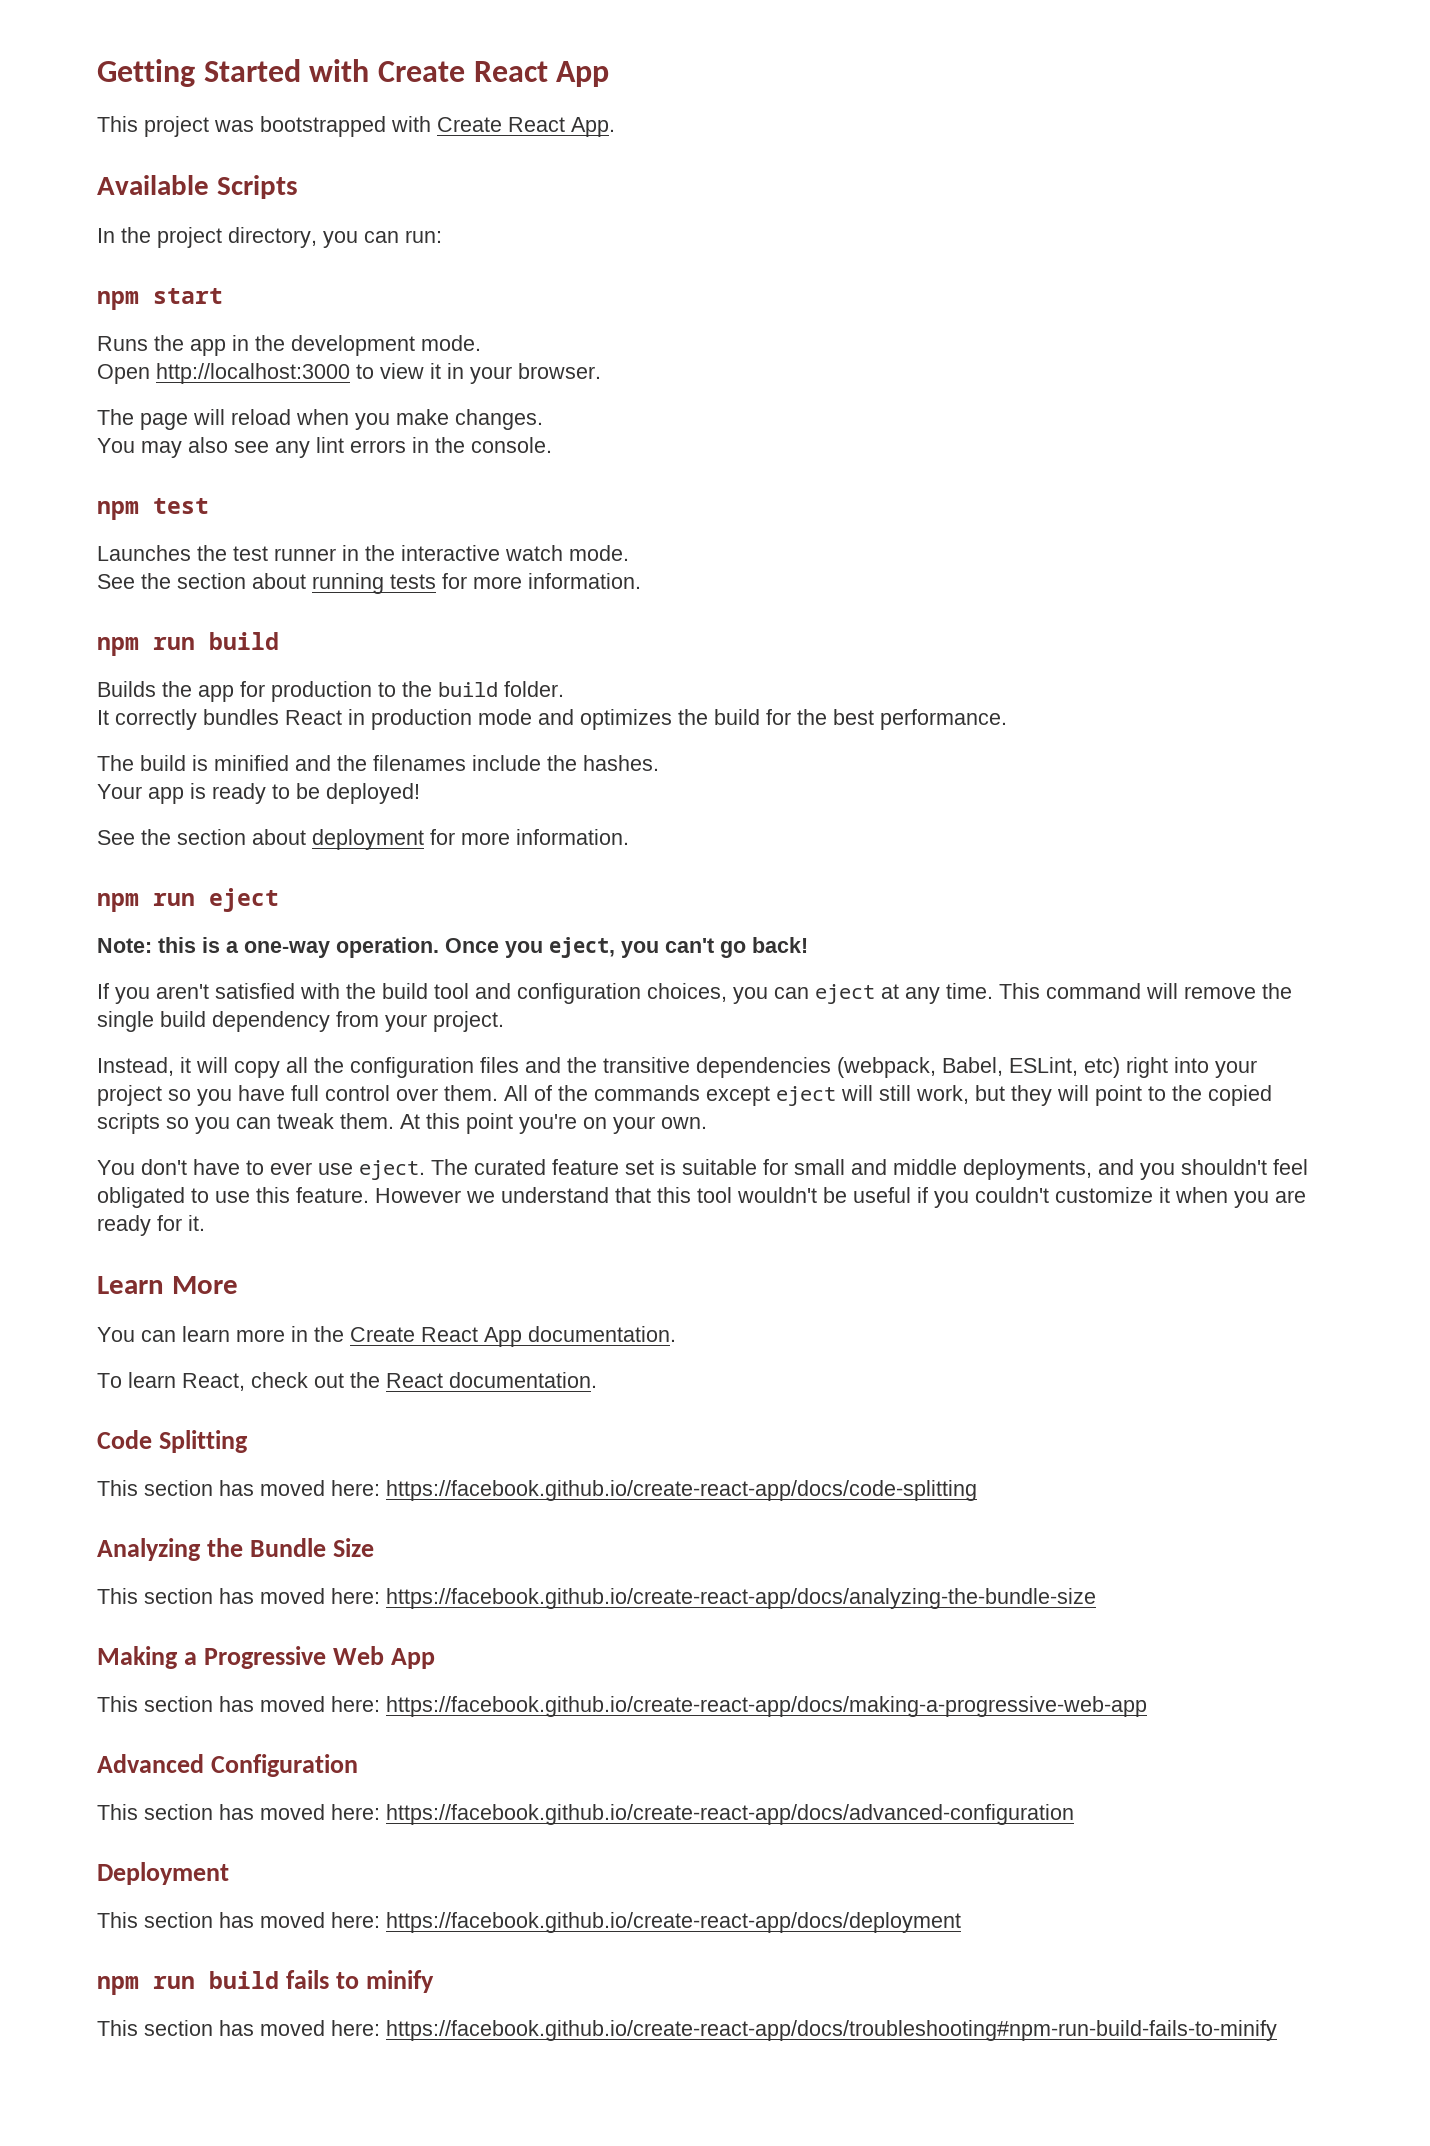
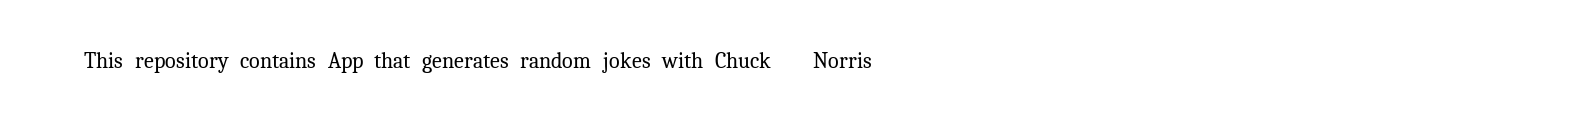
- Getting Started with Create React App
- This project was bootstrapped with Create React App.
- Available Scripts
- In the project directory, you can run:
- npm start
- Runs the app in the development mode.
- Open http://localhost:3000 to view it in your browser.
- The page will reload when you make changes.
- You may also see any lint errors in the console.
- npm test
- Launches the test runner in the interactive watch mode.
- See the section about running tests for more information.
- npm run build
- Builds the app for production to the build folder.
- It correctly bundles React in production mode and optimizes the build for the best performance.
- The build is minified and the filenames include the hashes.
- Your app is ready to be deployed!
- See the section about deployment for more information.
- npm run eject
- Note: this is a one-way operation. Once you eject, you can't go back!
- If you aren't satisfied with the build tool and configuration choices, you can eject at any time. This command will remove the single build dependency from your project.
- Instead, it will copy all the configuration files and the transitive dependencies (webpack, Babel, ESLint, etc) right into your project so you have full control over them. All of the commands except eject will still work, but they will point to the copied scripts so you can tweak them. At this point you're on your own.
- You don't have to ever use eject. The curated feature set is suitable for small and middle deployments, and you shouldn't feel obligated to use this feature. However we understand that this tool wouldn't be useful if you couldn't customize it when you are ready for it.
- Learn More
- You can learn more in the Create React App documentation.
- To learn React, check out the React documentation.
- Code Splitting
- This section has moved here: https://facebook.github.io/create-react-app/docs/code-splitting
- Analyzing the Bundle Size
- This section has moved here: https://facebook.github.io/create-react-app/docs/analyzing-the-bundle-size
- Making a Progressive Web App
- This section has moved here: https://facebook.github.io/create-react-app/docs/making-a-progressive-web-app
- Advanced Configuration
- This section has moved here: https://facebook.github.io/create-react-app/docs/advanced-configuration
- Deployment
- This section has moved here: https://facebook.github.io/create-react-app/docs/deployment
- npm run build fails to minify
- This section has moved here: https://facebook.github.io/create-react-app/docs/troubleshooting#npm-run-build-fails-to-minify
+ This repository contains App that generates random jokes with Chuck Norris

